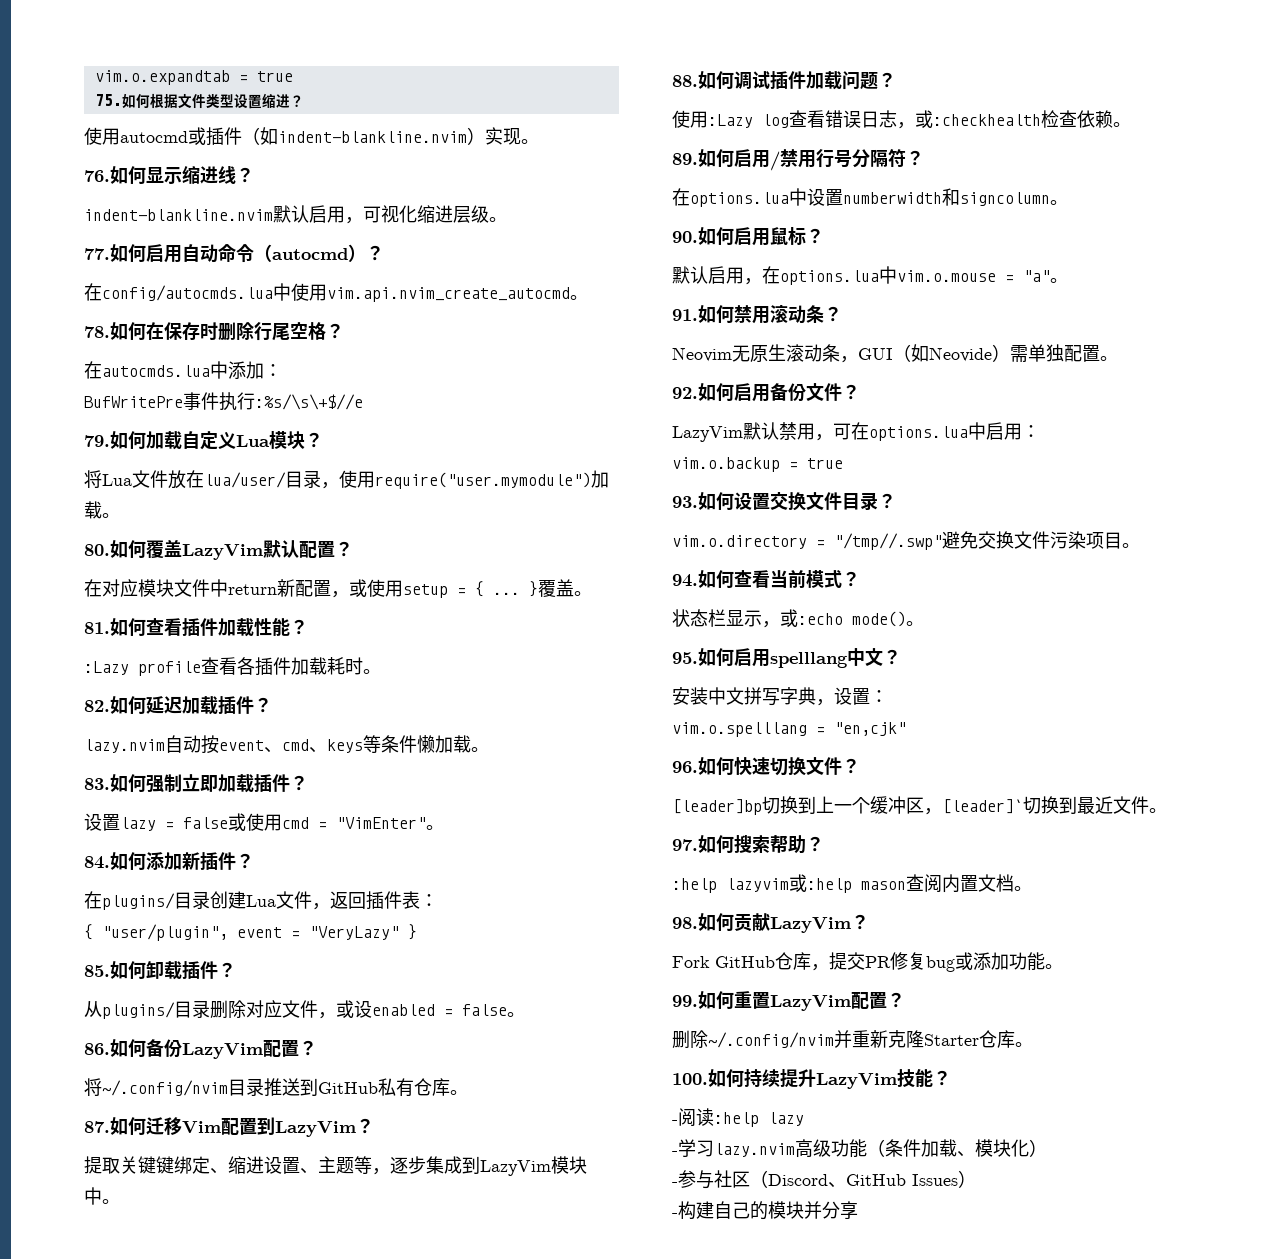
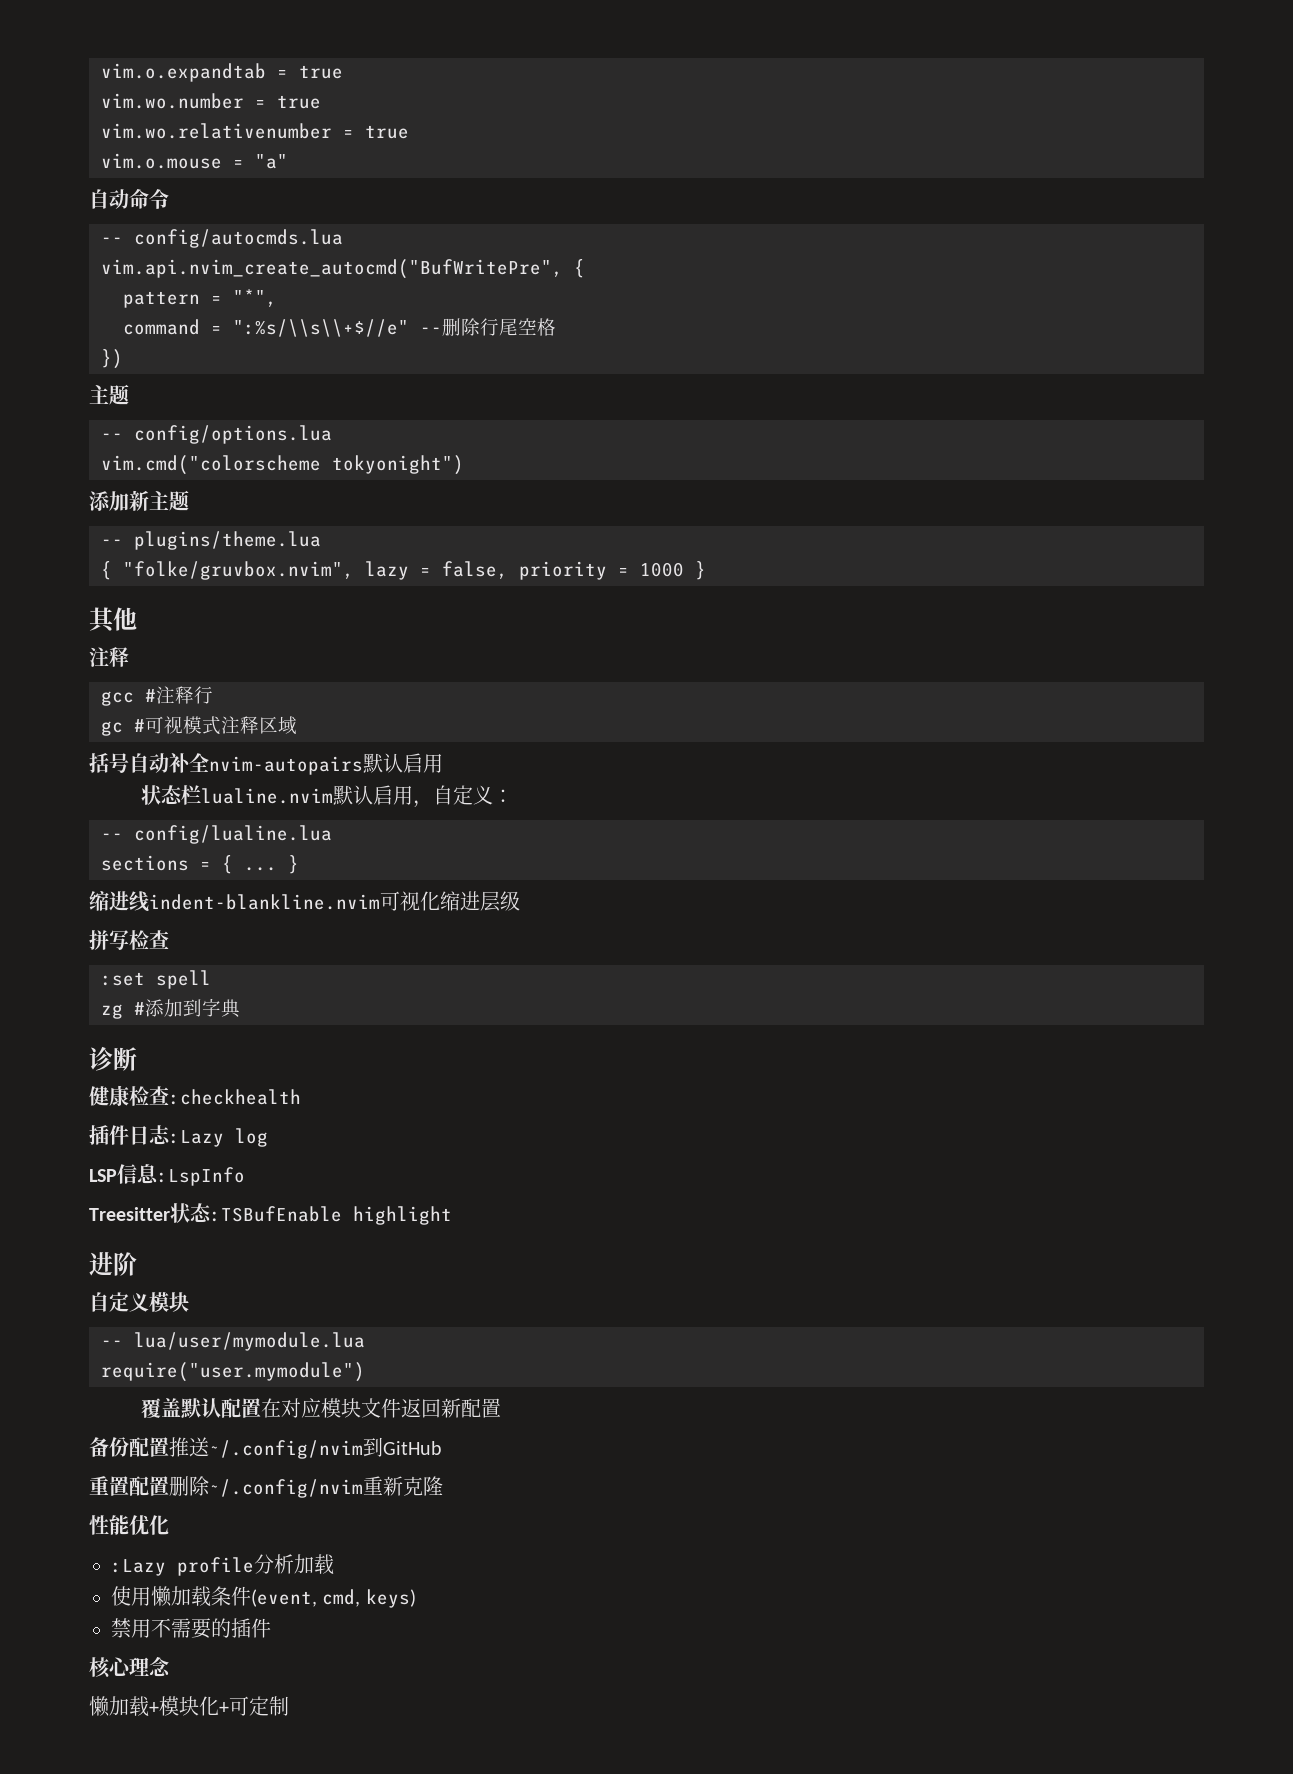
- 75.如何根据文件类型设置缩进？
- 使用autocmd或插件（如indent-blankline.nvim）实现。
- 76.如何显示缩进线？
- indent-blankline.nvim默认启用，可视化缩进层级。
- 77.如何启用自动命令（autocmd）？
- 在config/autocmds.lua中使用vim.api.nvim_create_autocmd。
- 78.如何在保存时删除行尾空格？
- 在autocmds.lua中添加：
- BufWritePre事件执行:%s/\s\+$//e
- 79.如何加载自定义Lua模块？
- 将Lua文件放在lua/user/目录，使用require("user.mymodule")加载。
- 80.如何覆盖LazyVim默认配置？
- 在对应模块文件中return新配置，或使用setup = { ... }覆盖。
- 81.如何查看插件加载性能？
- :Lazy profile查看各插件加载耗时。
- 82.如何延迟加载插件？
- lazy.nvim自动按event、cmd、keys等条件懒加载。
- 83.如何强制立即加载插件？
- 设置lazy = false或使用cmd = "VimEnter"。
- 84.如何添加新插件？
- 在plugins/目录创建Lua文件，返回插件表：
- { "user/plugin", event = "VeryLazy" }
- 85.如何卸载插件？
- 从plugins/目录删除对应文件，或设enabled = false。
- 86.如何备份LazyVim配置？
- 将~/.config/nvim目录推送到GitHub私有仓库。
- 87.如何迁移Vim配置到LazyVim？
- 提取关键键绑定、缩进设置、主题等，逐步集成到LazyVim模块中。
- 88.如何调试插件加载问题？
- 使用:Lazy log查看错误日志，或:checkhealth检查依赖。
- 89.如何启用/禁用行号分隔符？
- 在options.lua中设置numberwidth和signcolumn。
- 90.如何启用鼠标？
- 默认启用，在options.lua中vim.o.mouse = "a"。
- 91.如何禁用滚动条？
- Neovim无原生滚动条，GUI（如Neovide）需单独配置。
- 92.如何启用备份文件？
- LazyVim默认禁用，可在options.lua中启用：
- vim.o.backup = true
- 93.如何设置交换文件目录？
- vim.o.directory = "/tmp//.swp"避免交换文件污染项目。
- 94.如何查看当前模式？
- 状态栏显示，或:echo mode()。
- 95.如何启用spelllang中文？
- 安装中文拼写字典，设置：
- vim.o.spelllang = "en,cjk"
- 96.如何快速切换文件？
- [leader]bp切换到上一个缓冲区，[leader]`切换到最近文件。
- 97.如何搜索帮助？
- :help lazyvim或:help mason查阅内置文档。
- 98.如何贡献LazyVim？
- Fork GitHub仓库，提交PR修复bug或添加功能。
- 99.如何重置LazyVim配置？
- 删除~/.config/nvim并重新克隆Starter仓库。
- 100.如何持续提升LazyVim技能？
- -阅读:help lazy
- -学习lazy.nvim高级功能（条件加载、模块化）
- -参与社区（Discord、GitHub Issues）
- -构建自己的模块并分享
+ vim.wo.number = true
+ vim.wo.relativenumber = true
+ vim.o.mouse = "a"
+ 自动命令
+ -- config/autocmds.lua
+ vim.api.nvim_create_autocmd("BufWritePre", {
+ pattern = "*",
+ command = ":%s/\\s\\+$//e" --删除行尾空格
+ })
+ 主题
+ -- config/options.lua
+ vim.cmd("colorscheme tokyonight")
+ 添加新主题
+ -- plugins/theme.lua
+ { "folke/gruvbox.nvim", lazy = false, priority = 1000 }
+ 其他
+ 注释
+ gcc #注释行
+ gc #可视模式注释区域
+ 括号自动补全nvim-autopairs默认启用
+ 状态栏lualine.nvim默认启用，自定义：
+ -- config/lualine.lua
+ sections = { ... }
+ 缩进线indent-blankline.nvim可视化缩进层级
+ 拼写检查
+ :set spell
+ zg #添加到字典
+ 诊断
+ 健康检查:checkhealth
+ 插件日志:Lazy log
+ LSP信息:LspInfo
+ Treesitter状态:TSBufEnable highlight
+ 进阶
+ 自定义模块
+ -- lua/user/mymodule.lua
+ require("user.mymodule")
+ 覆盖默认配置在对应模块文件返回新配置
+ 备份配置推送~/.config/nvim到GitHub
+ 重置配置删除~/.config/nvim重新克隆
+ 性能优化
+ :Lazy profile分析加载
+ 使用懒加载条件(event, cmd, keys)
+ 禁用不需要的插件
+ 核心理念
+ 懒加载+模块化+可定制

